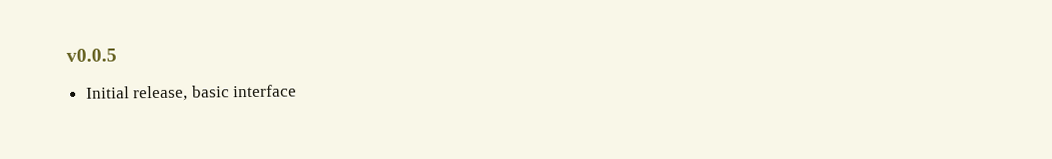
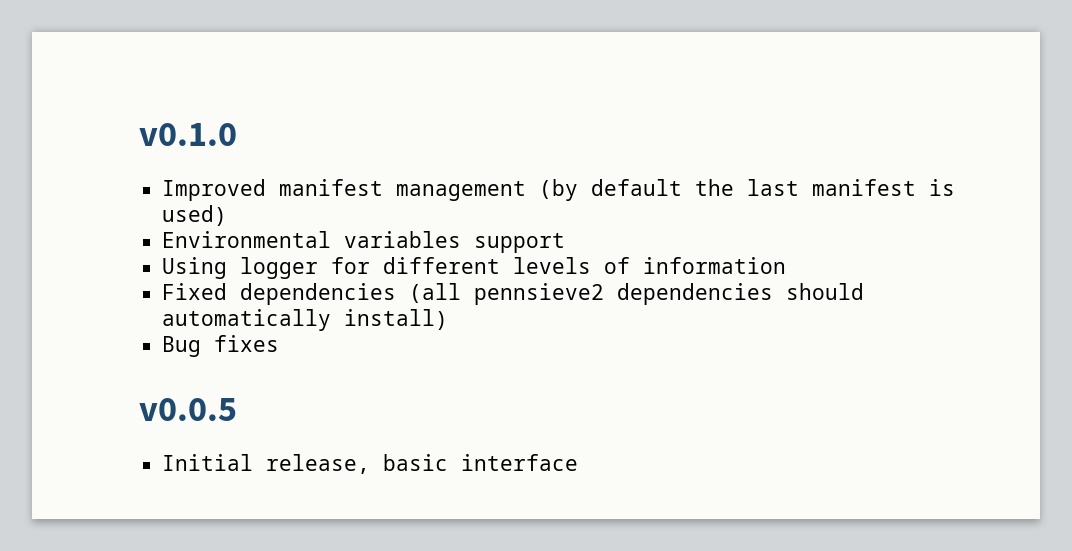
+ v0.1.0
+ Improved manifest management (by default the last manifest is used)
+ Environmental variables support
+ Using logger for different levels of information
+ Fixed dependencies (all pennsieve2 dependencies should automatically install)
+ Bug fixes

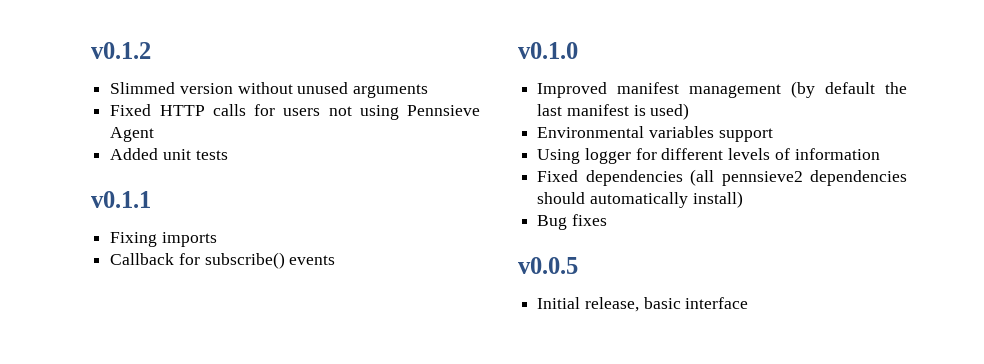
+ v0.1.2
+ Slimmed version without unused arguments
+ Fixed HTTP calls for users not using Pennsieve Agent
+ Added unit tests
+ v0.1.1
+ Fixing imports
+ Callback for subscribe() events

